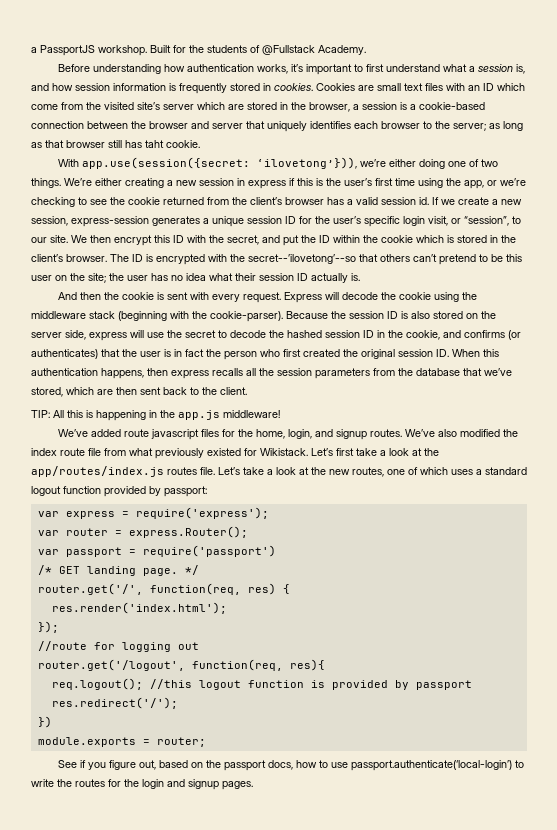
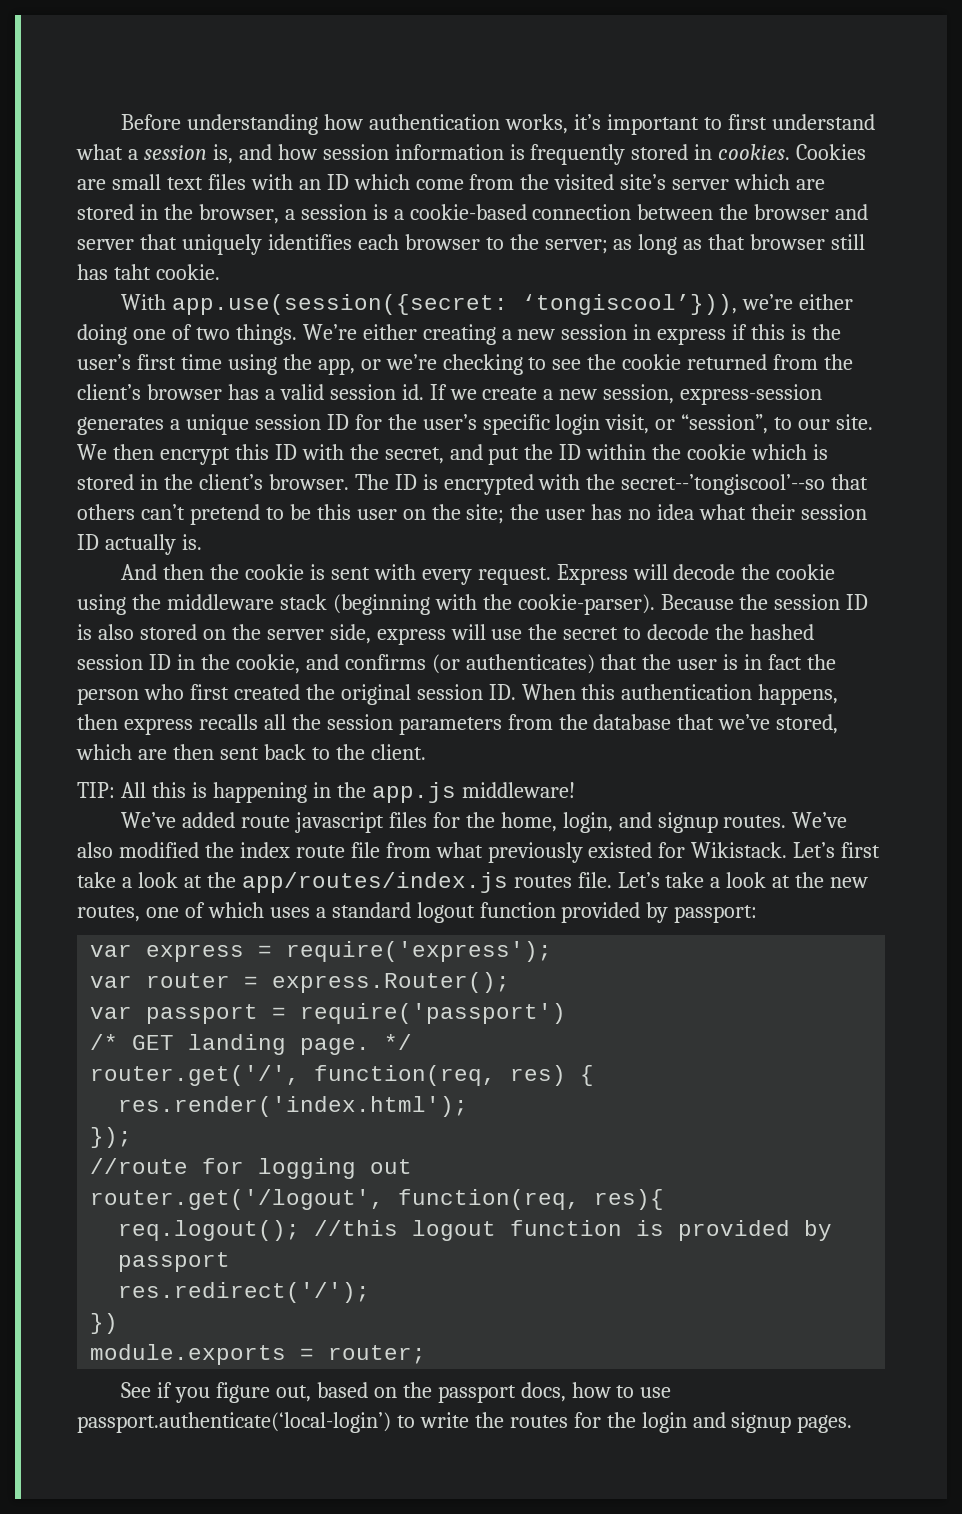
- a PassportJS workshop. Built for the students of @Fullstack Academy.
- With app.use(session({secret: ‘ilovetong’})), we’re either doing one of two things.
+ With app.use(session({secret: ‘tongiscool’})), we’re either doing one of two things.
- The ID is encrypted with the secret--’ilovetong’--so that others can’t pretend to be this user on the site; the user has no idea what their session ID actually is.
+ The ID is encrypted with the secret--’tongiscool’--so that others can’t pretend to be this user on the site; the user has no idea what their session ID actually is.

